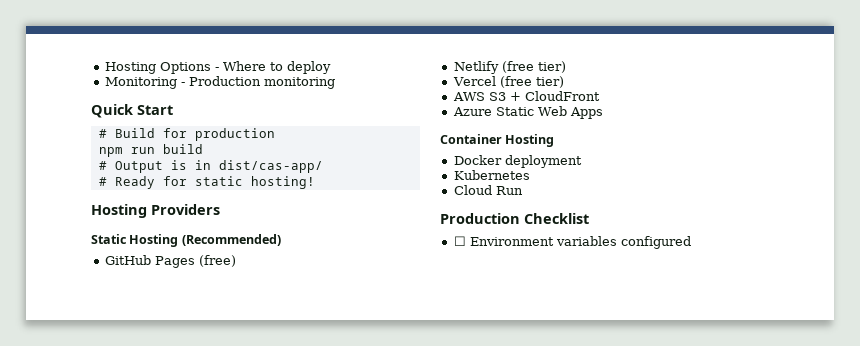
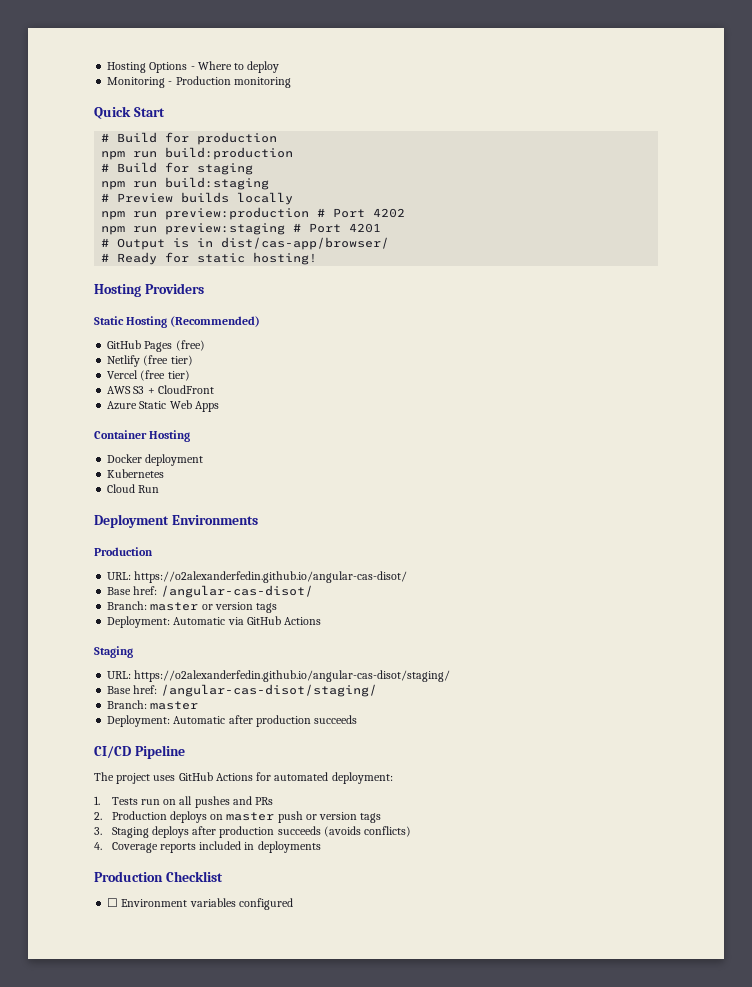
- npm run build
+ npm run build:production
+ # Build for staging
+ npm run build:staging
+ # Preview builds locally
+ npm run preview:production # Port 4202
+ npm run preview:staging # Port 4201
- # Output is in dist/cas-app/
+ # Output is in dist/cas-app/browser/
+ Deployment Environments
+ Production
+ URL: https://o2alexanderfedin.github.io/angular-cas-disot/
+ Base href: /angular-cas-disot/
+ Branch: master or version tags
+ Deployment: Automatic via GitHub Actions
+ Staging
+ URL: https://o2alexanderfedin.github.io/angular-cas-disot/staging/
+ Base href: /angular-cas-disot/staging/
+ Branch: master
+ Deployment: Automatic after production succeeds
+ CI/CD Pipeline
+ The project uses GitHub Actions for automated deployment:
+ 1. Tests run on all pushes and PRs
+ 2. Production deploys on master push or version tags
+ 3. Staging deploys after production succeeds (avoids conflicts)
+ 4. Coverage reports included in deployments

